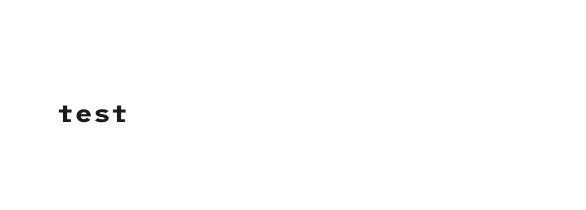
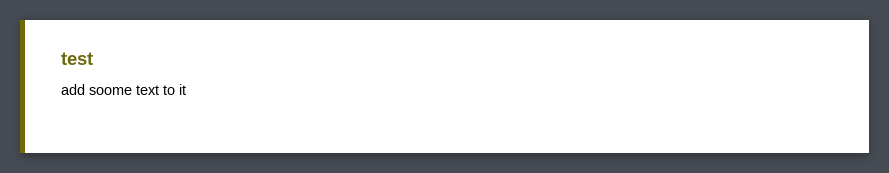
+ add soome text to it

